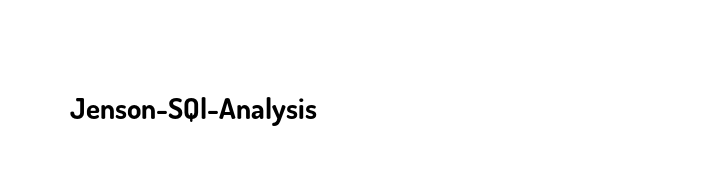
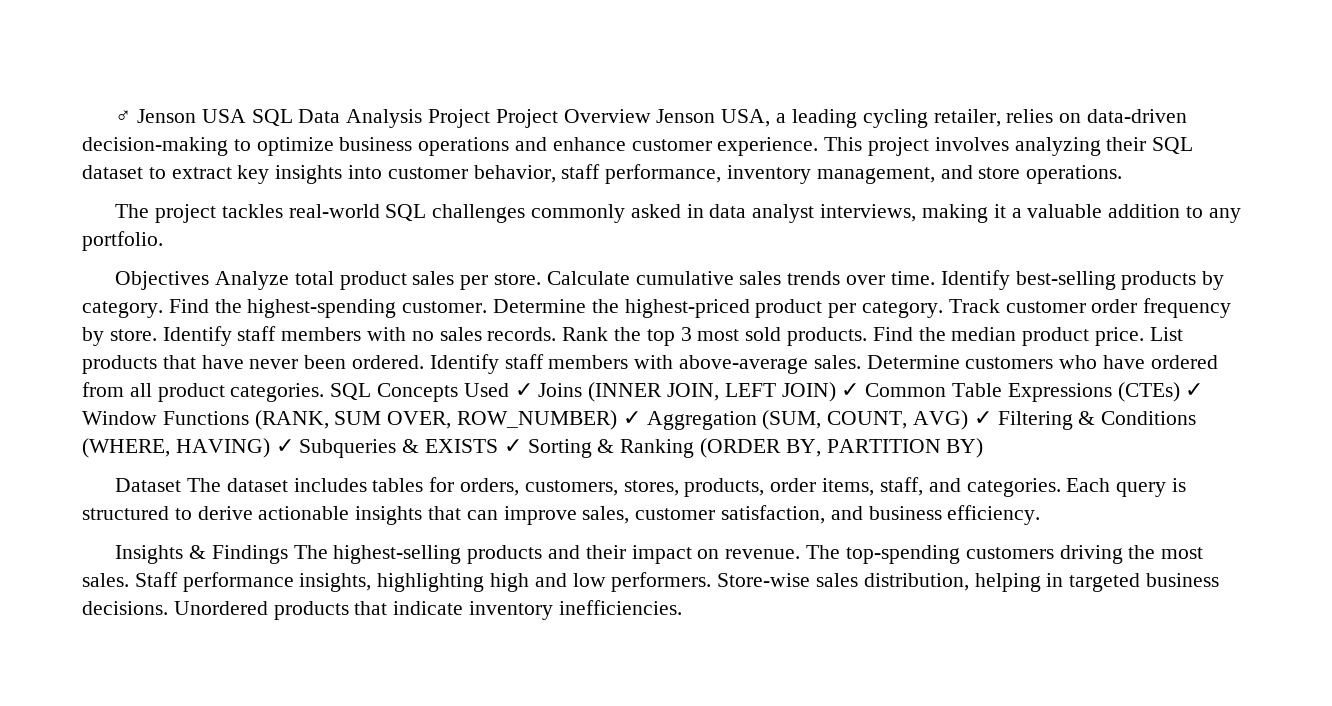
- Jenson-SQl-Analysis
+ ♂ Jenson USA SQL Data Analysis Project Project Overview Jenson USA, a leading cycling retailer, relies on data-driven decision-making to optimize business operations and enhance customer experience. This project involves analyzing their SQL dataset to extract key insights into customer behavior, staff performance, inventory management, and store operations.
+ The project tackles real-world SQL challenges commonly asked in data analyst interviews, making it a valuable addition to any portfolio.
+ Objectives Analyze total product sales per store. Calculate cumulative sales trends over time. Identify best-selling products by category. Find the highest-spending customer. Determine the highest-priced product per category. Track customer order frequency by store. Identify staff members with no sales records. Rank the top 3 most sold products. Find the median product price. List products that have never been ordered. Identify staff members with above-average sales. Determine customers who have ordered from all product categories. SQL Concepts Used ✓ Joins (INNER JOIN, LEFT JOIN) ✓ Common Table Expressions (CTEs) ✓ Window Functions (RANK, SUM OVER, ROW_NUMBER) ✓ Aggregation (SUM, COUNT, AVG) ✓ Filtering & Conditions (WHERE, HAVING) ✓ Subqueries & EXISTS ✓ Sorting & Ranking (ORDER BY, PARTITION BY)
+ Dataset The dataset includes tables for orders, customers, stores, products, order items, staff, and categories. Each query is structured to derive actionable insights that can improve sales, customer satisfaction, and business efficiency.
+ Insights & Findings The highest-selling products and their impact on revenue. The top-spending customers driving the most sales. Staff performance insights, highlighting high and low performers. Store-wise sales distribution, helping in targeted business decisions. Unordered products that indicate inventory inefficiencies.

